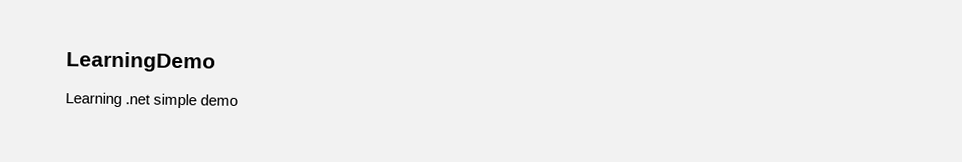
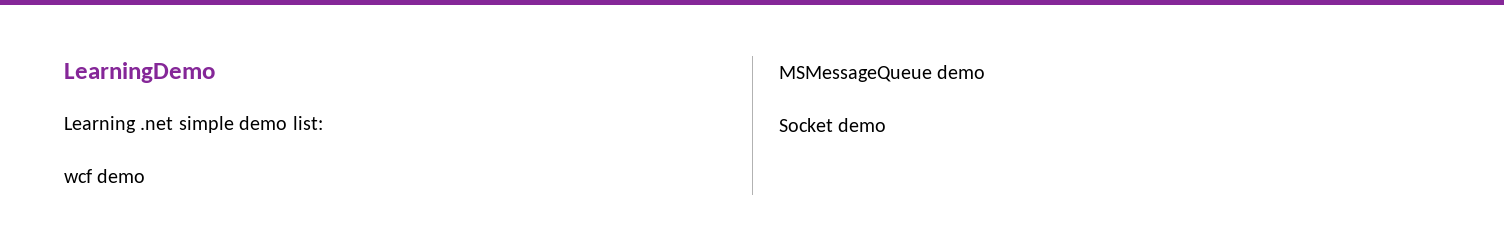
- Learning .net simple demo
+ Learning .net simple demo list:
+ wcf demo
+ MSMessageQueue demo
+ Socket demo

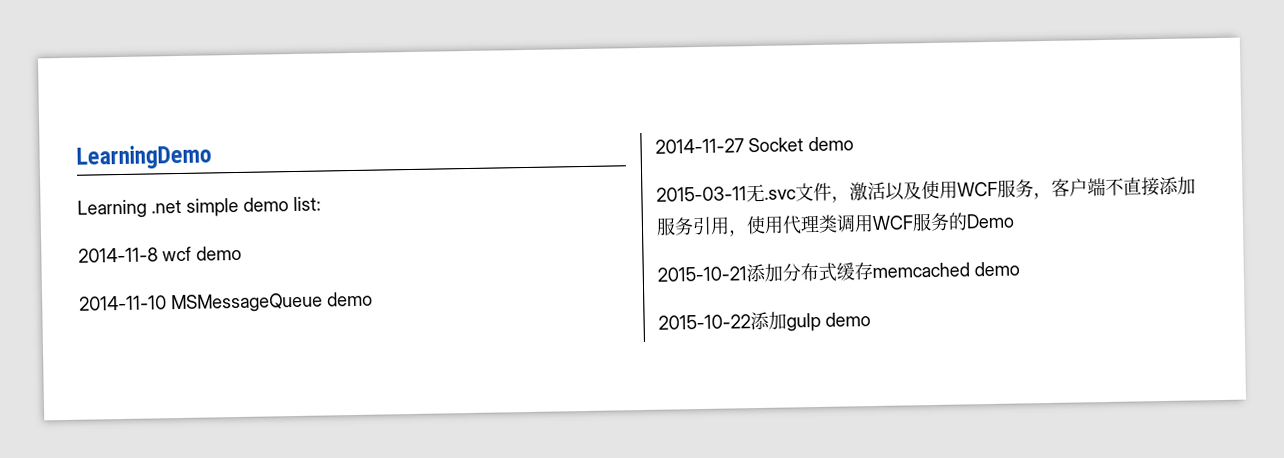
- wcf demo
+ 2014-11-8 wcf demo
- MSMessageQueue demo
+ 2014-11-10 MSMessageQueue demo
- Socket demo
+ 2014-11-27 Socket demo
+ 2015-03-11无.svc文件，激活以及使用WCF服务，客户端不直接添加服务引用，使用代理类调用WCF服务的Demo
+ 2015-10-21添加分布式缓存memcached demo
+ 2015-10-22添加gulp demo

